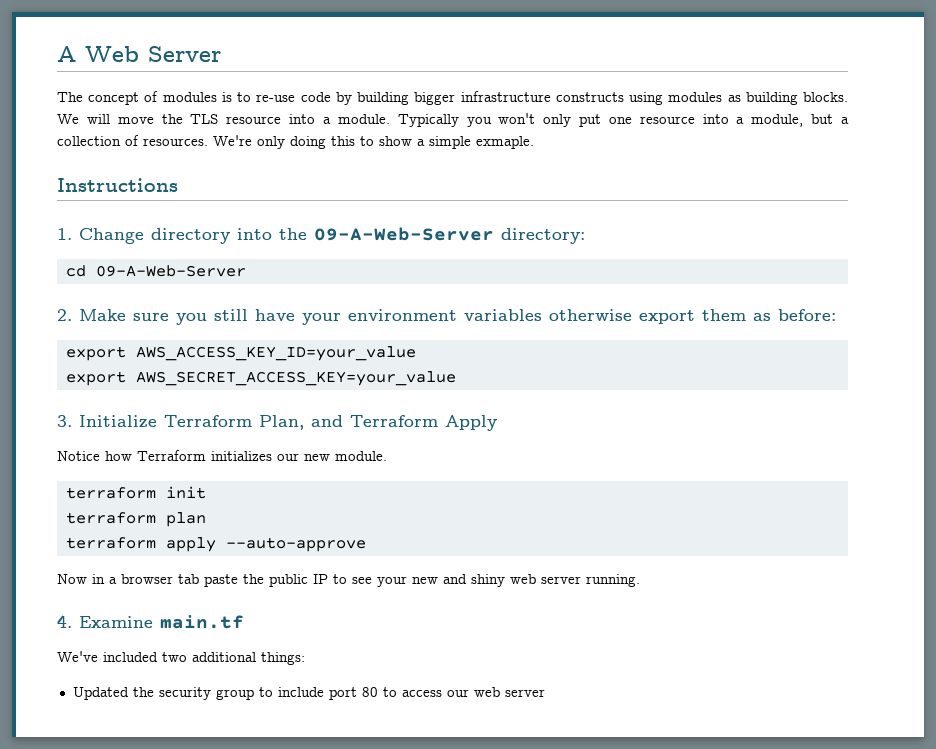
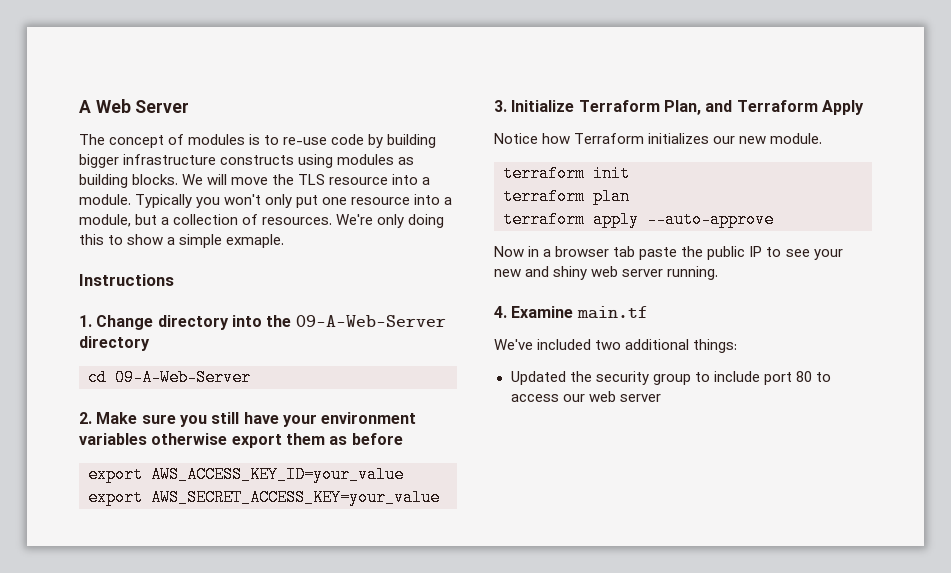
- 1. Change directory into the 09-A-Web-Server directory:
+ 1. Change directory into the 09-A-Web-Server directory
- 2. Make sure you still have your environment variables otherwise export them as before:
+ 2. Make sure you still have your environment variables otherwise export them as before

